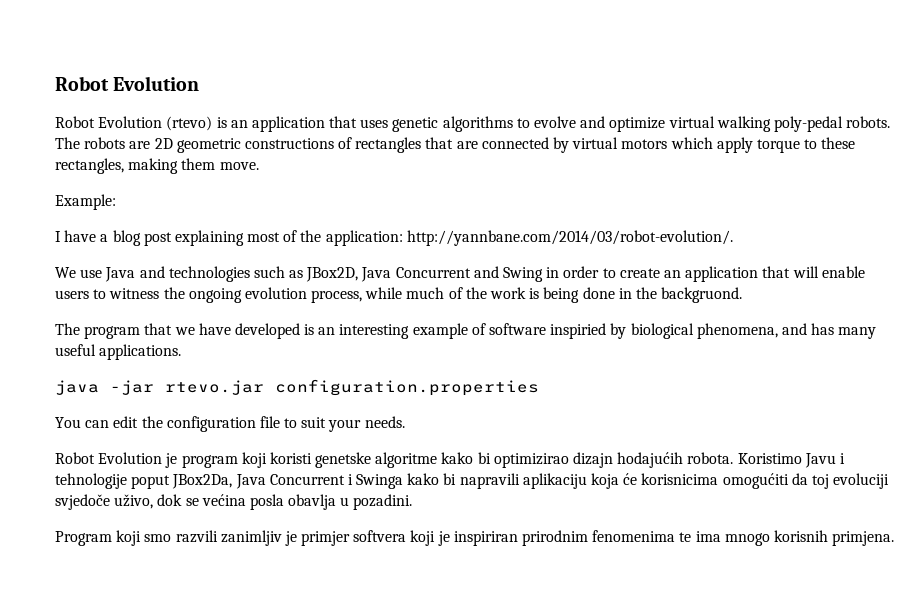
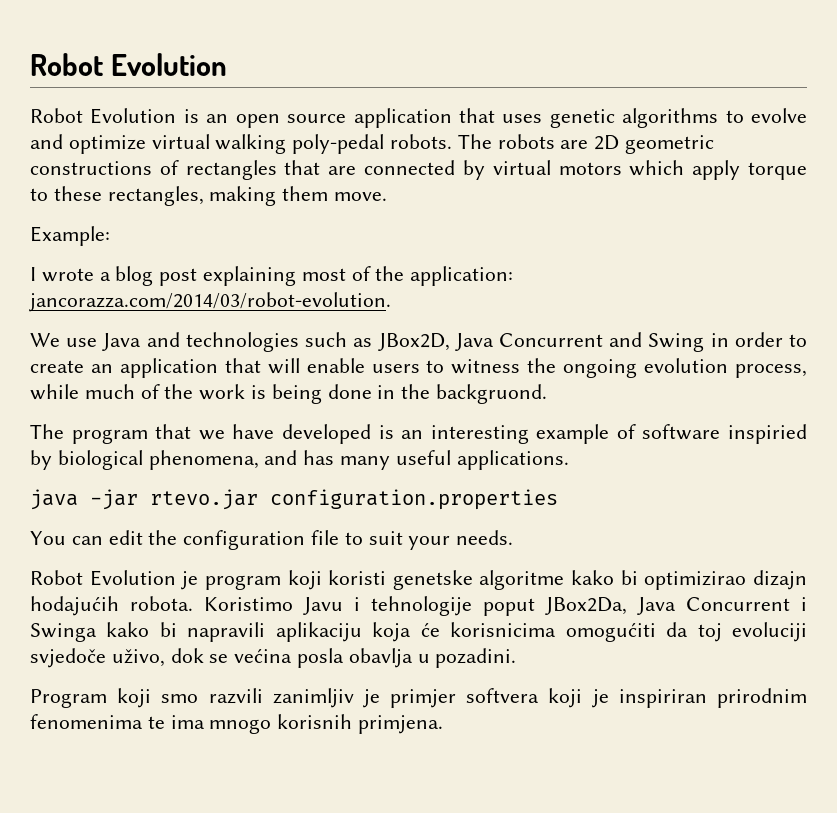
- Robot Evolution (rtevo) is an application that uses genetic algorithms to evolve and optimize virtual walking poly-pedal robots.
+ Robot Evolution is an open source application that uses genetic algorithms to evolve and optimize virtual walking poly-pedal robots.
- I have a blog post explaining most of the application: http://yannbane.com/2014/03/robot-evolution/.
+ I wrote a blog post explaining most of the application: jancorazza.com/2014/03/robot-evolution.

